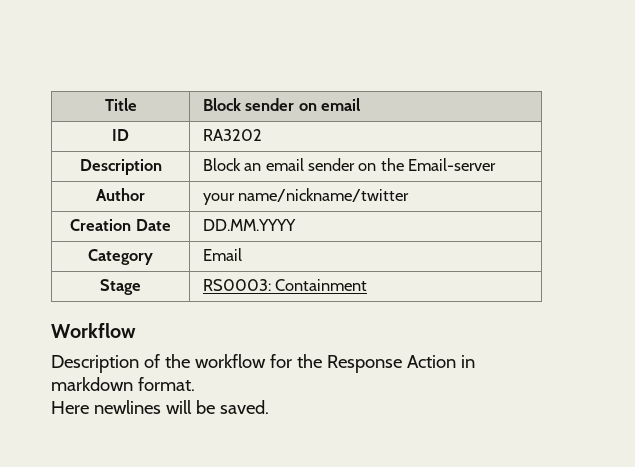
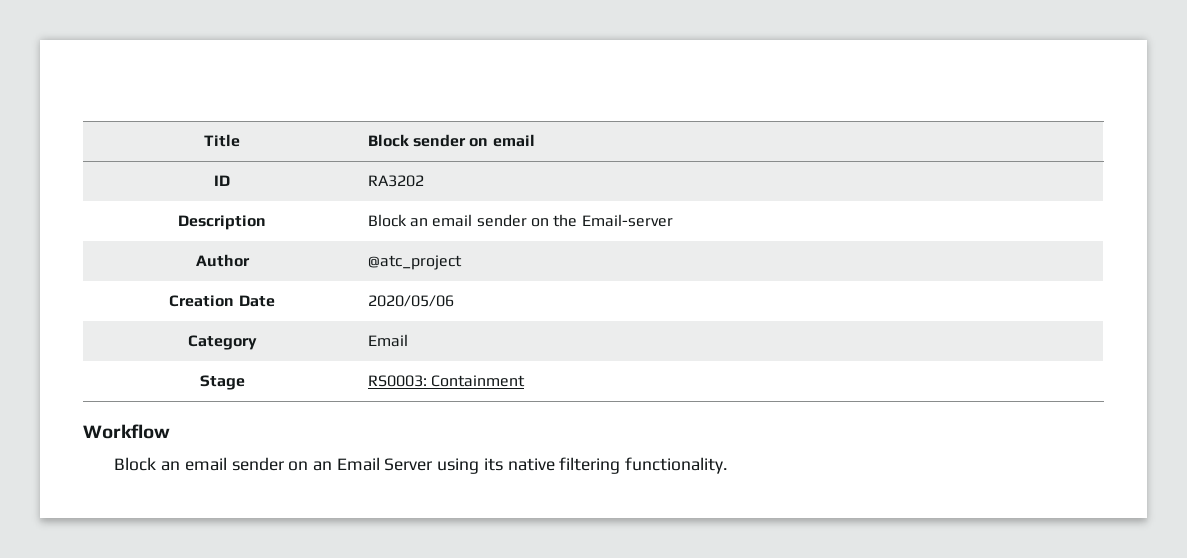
- Author | your name/nickname/twitter
+ Author | @atc_project
- Creation Date | DD.MM.YYYY
+ Creation Date | 2020/05/06
- Description of the workflow for the Response Action in markdown format.
- Here newlines will be saved.
+ Block an email sender on an Email Server using its native filtering functionality.

